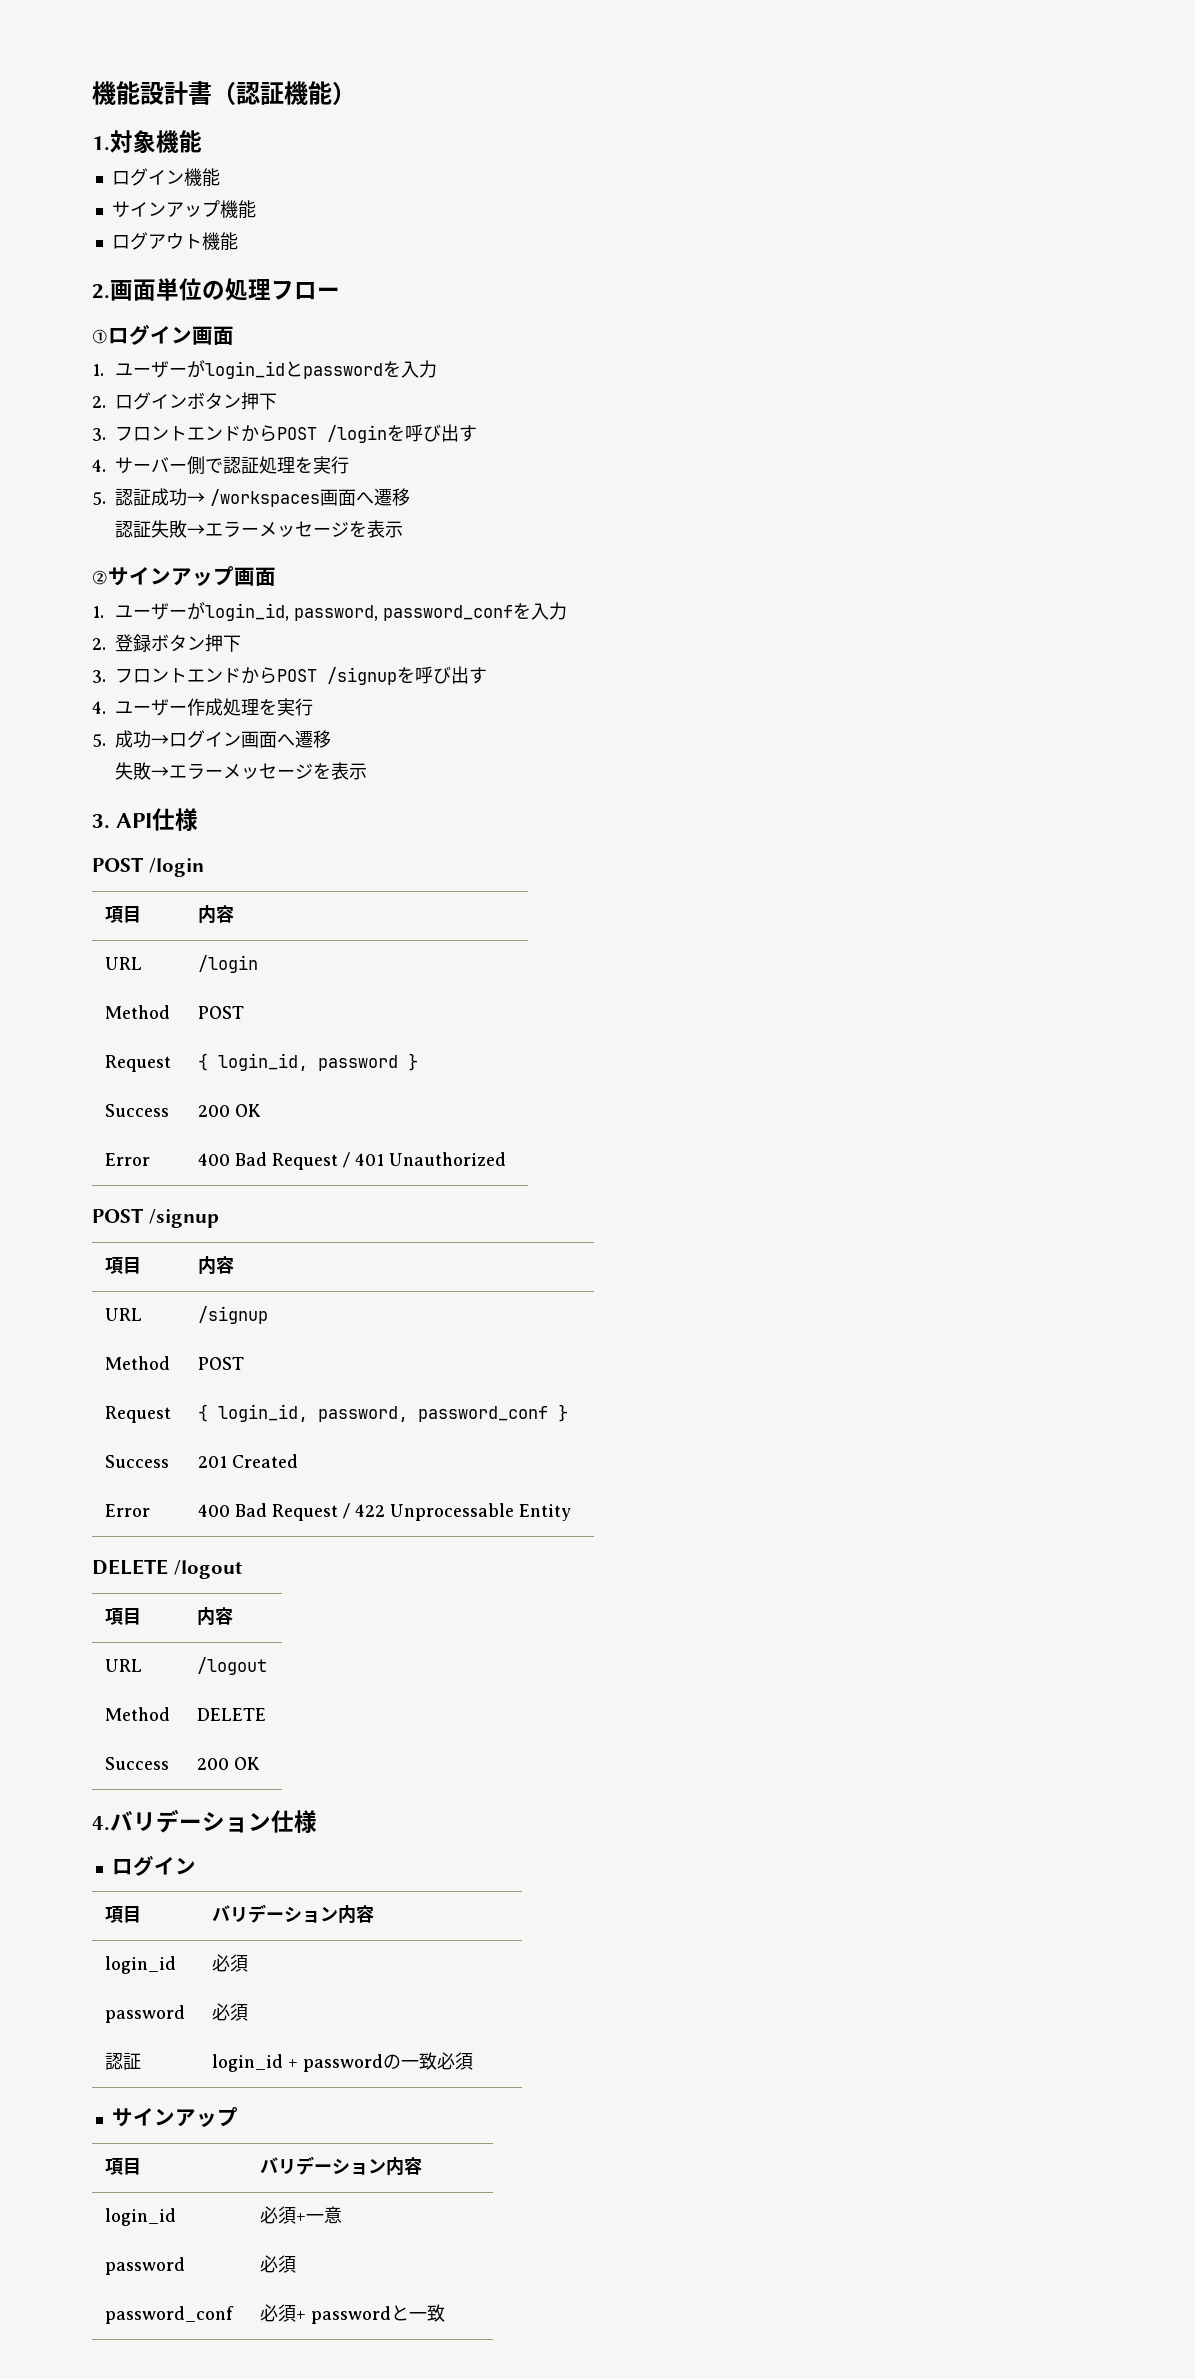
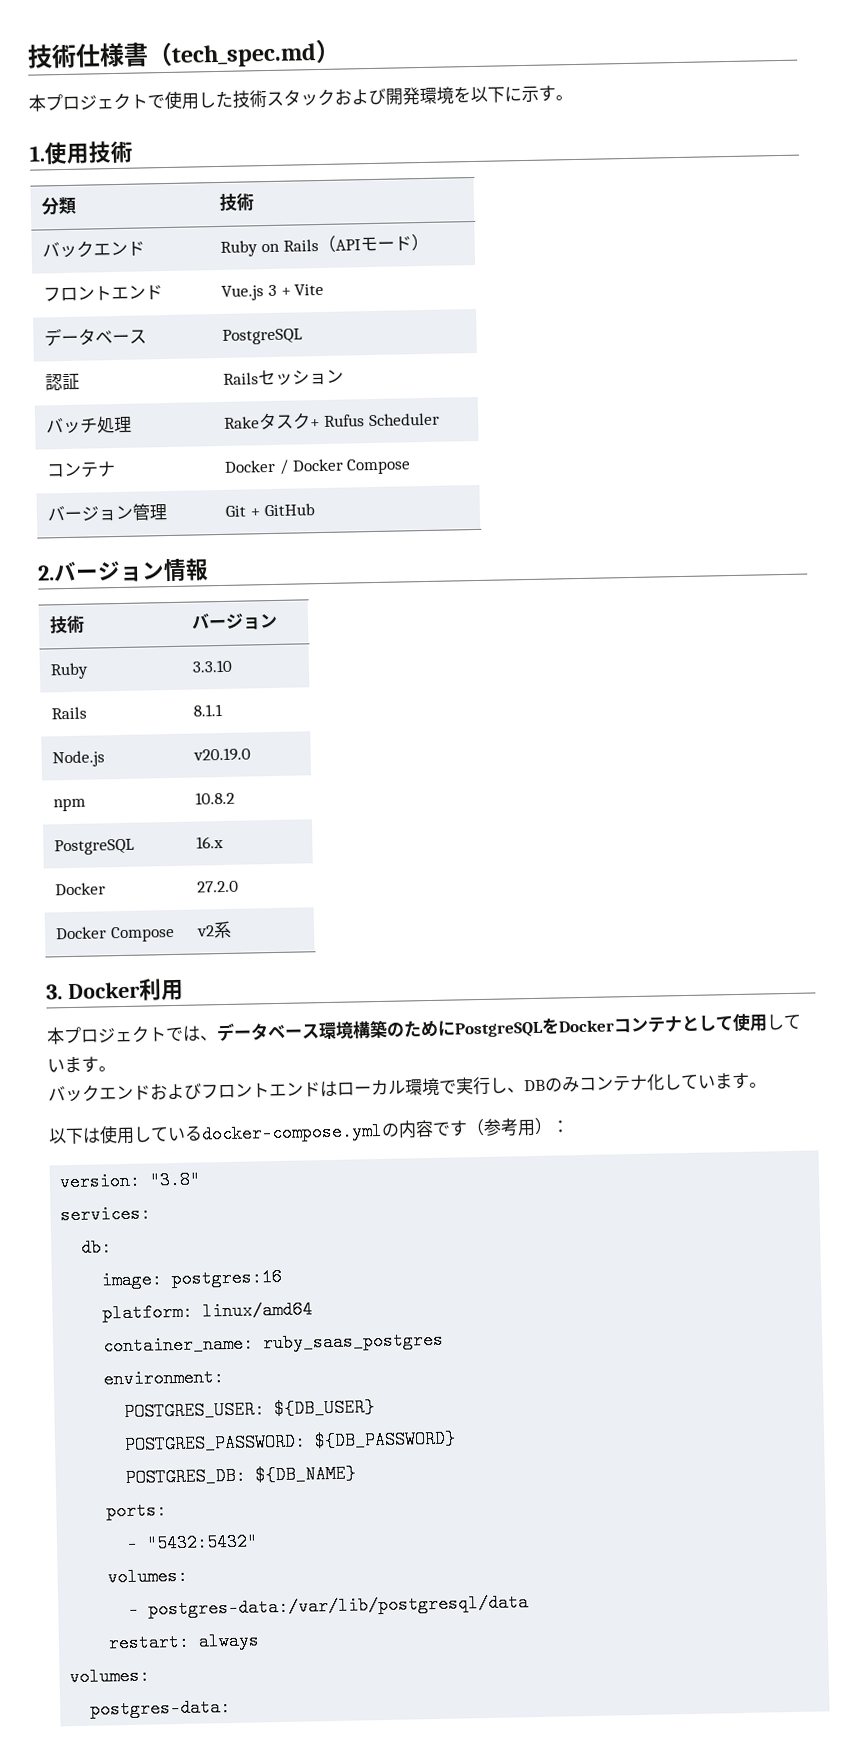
- 機能設計書（認証機能）
- 1.対象機能
- ログイン機能
- サインアップ機能
- ログアウト機能
- 2.画面単位の処理フロー
- ①ログイン画面
- 1.ユーザーがlogin_idとpasswordを入力
- 2.ログインボタン押下
- 3.フロントエンドからPOST /loginを呼び出す
- 4.サーバー側で認証処理を実行
- 5.認証成功→ /workspaces画面へ遷移
- 認証失敗→エラーメッセージを表示
- ②サインアップ画面
- 1.ユーザーがlogin_id, password, password_confを入力
- 2.登録ボタン押下
- 3.フロントエンドからPOST /signupを呼び出す
- 4.ユーザー作成処理を実行
- 5.成功→ログイン画面へ遷移
- 失敗→エラーメッセージを表示
- 3. API仕様
- POST /login
- 項目 | 内容
- URL | /login
- Method | POST
- Request | { login_id, password }
- Success | 200 OK
- Error | 400 Bad Request / 401 Unauthorized
- POST /signup
- 項目 | 内容
- URL | /signup
- Method | POST
- Request | { login_id, password, password_conf }
- Success | 201 Created
- Error | 400 Bad Request / 422 Unprocessable Entity
- DELETE /logout
- 項目 | 内容
- URL | /logout
- Method | DELETE
- Success | 200 OK
- 4.バリデーション仕様
- ログイン
- 項目 | バリデーション内容
- login_id | 必須
- password | 必須
- 認証 | login_id + passwordの一致必須
- サインアップ
- 項目 | バリデーション内容
- login_id | 必須+一意
- password | 必須
- password_conf | 必須+ passwordと一致
+ 技術仕様書（tech_spec.md）
+ 本プロジェクトで使用した技術スタックおよび開発環境を以下に示す。
+ 1.使用技術
+ 分類 | 技術
+ バックエンド | Ruby on Rails（APIモード）
+ フロントエンド | Vue.js 3 + Vite
+ データベース | PostgreSQL
+ 認証 | Railsセッション
+ バッチ処理 | Rakeタスク+ Rufus Scheduler
+ コンテナ | Docker / Docker Compose
+ バージョン管理 | Git + GitHub
+ 2.バージョン情報
+ 技術 | バージョン
+ Ruby | 3.3.10
+ Rails | 8.1.1
+ Node.js | v20.19.0
+ npm | 10.8.2
+ PostgreSQL | 16.x
+ Docker | 27.2.0
+ Docker Compose | v2系
+ 3. Docker利用
+ 本プロジェクトでは、データベース環境構築のためにPostgreSQLをDockerコンテナとして使用しています。
+ バックエンドおよびフロントエンドはローカル環境で実行し、DBのみコンテナ化しています。
+ 以下は使用しているdocker-compose.ymlの内容です（参考用）：
+ version: "3.8"
+ services:
+ db:
+ image: postgres:16
+ platform: linux/amd64
+ container_name: ruby_saas_postgres
+ environment:
+ POSTGRES_USER: ${DB_USER}
+ POSTGRES_PASSWORD: ${DB_PASSWORD}
+ POSTGRES_DB: ${DB_NAME}
+ ports:
+ - "5432:5432"
+ volumes:
+ - postgres-data:/var/lib/postgresql/data
+ restart: always
+ volumes:
+ postgres-data:

